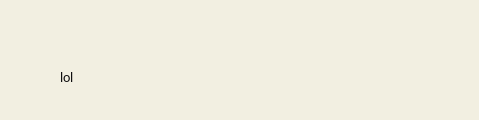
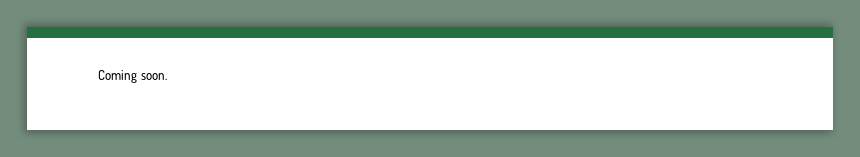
- lol
+ Coming soon.

